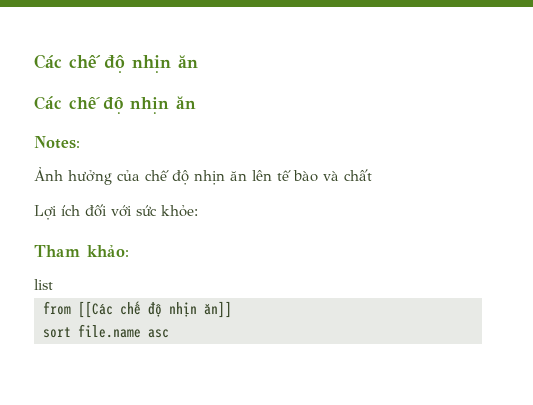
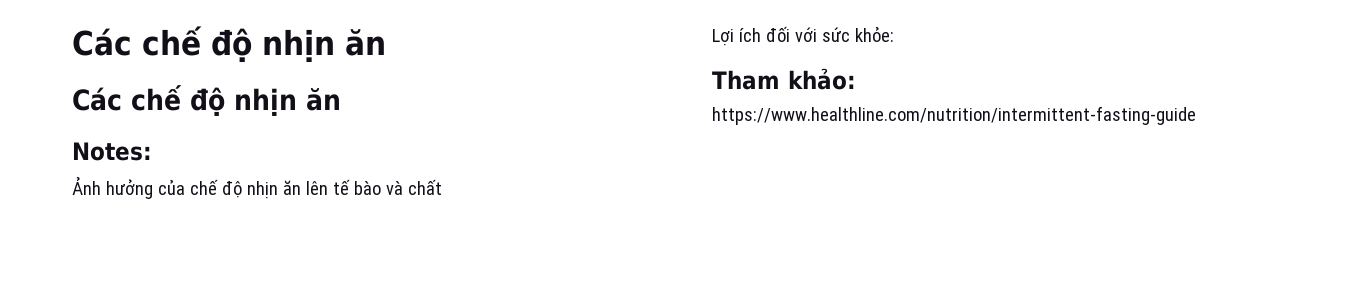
- list
- from [[Các chế độ nhịn ăn]]
- sort file.name asc
+ https://www.healthline.com/nutrition/intermittent-fasting-guide

